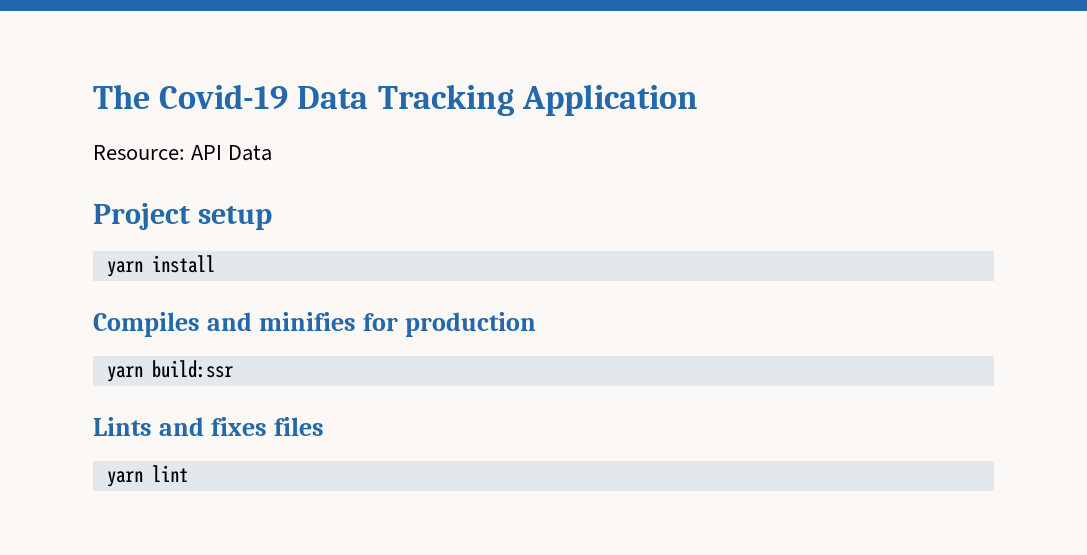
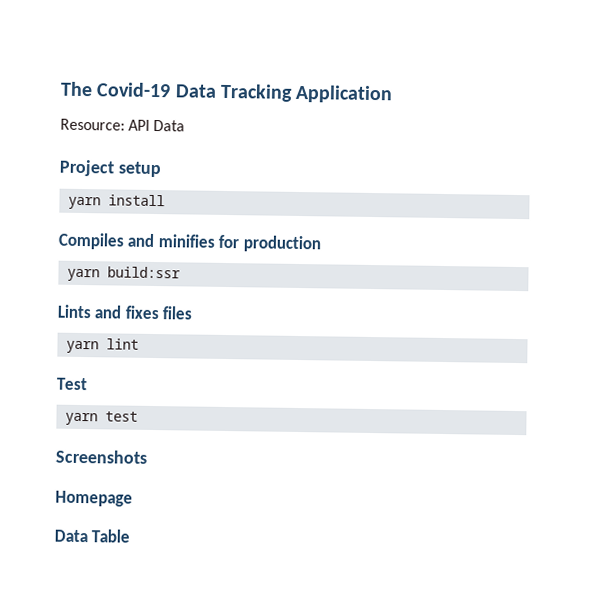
+ Test
+ yarn test
+ Screenshots
+ Homepage
+ Data Table

